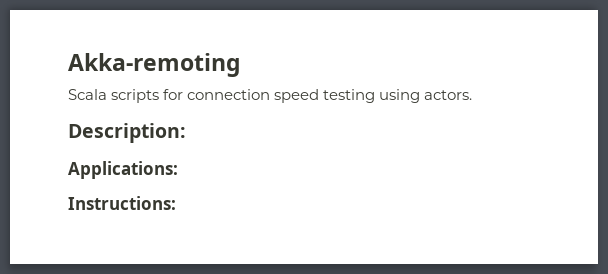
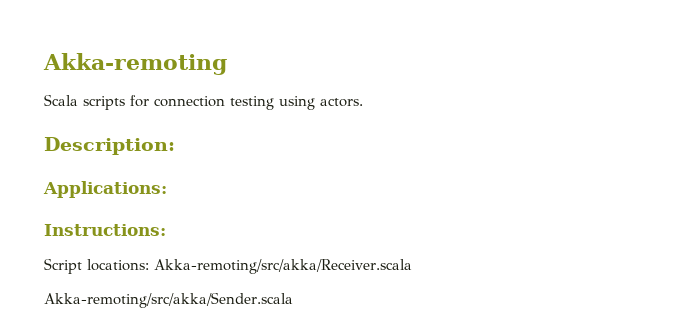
- Scala scripts for connection speed testing using actors.
+ Scala scripts for connection testing using actors.
+ Script locations: Akka-remoting/src/akka/Receiver.scala
+ Akka-remoting/src/akka/Sender.scala

